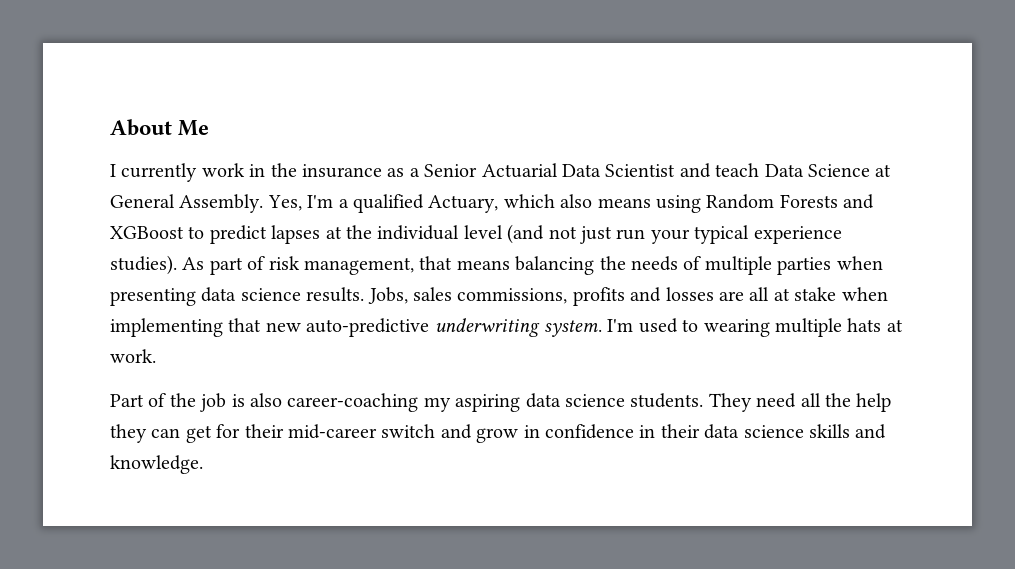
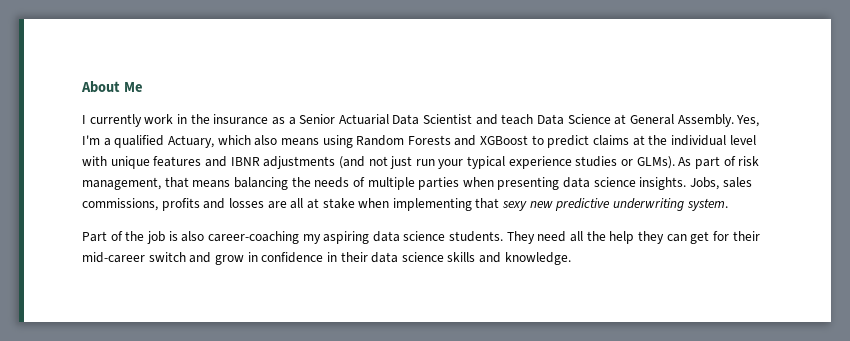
- Yes, I'm a qualified Actuary, which also means using Random Forests and XGBoost to predict lapses at the individual level (and not just run your typical experience studies).
+ Yes, I'm a qualified Actuary, which also means using Random Forests and XGBoost to predict claims at the individual level with unique features and IBNR adjustments (and not just run your typical experience studies or GLMs).
- As part of risk management, that means balancing the needs of multiple parties when presenting data science results.
+ As part of risk management, that means balancing the needs of multiple parties when presenting data science insights.
- Jobs, sales commissions, profits and losses are all at stake when implementing that new auto-predictive underwriting system. I'm used to wearing multiple hats at work.
+ Jobs, sales commissions, profits and losses are all at stake when implementing that sexy new predictive underwriting system.

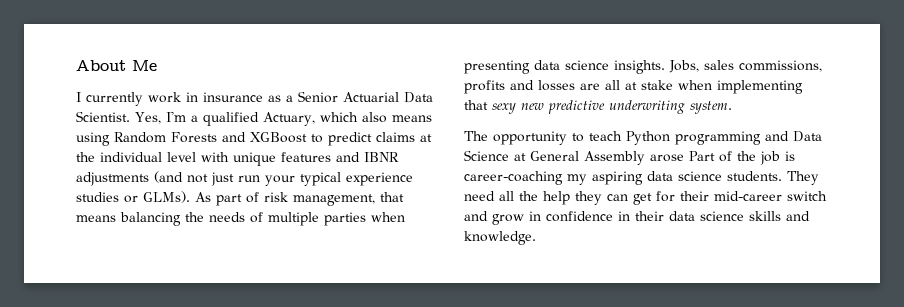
- I currently work in the insurance as a Senior Actuarial Data Scientist and teach Data Science at General Assembly.
+ I currently work in insurance as a Senior Actuarial Data Scientist.
- Part of the job is also career-coaching my aspiring data science students.
+ The opportunity to teach Python programming and Data Science at General Assembly arose Part of the job is career-coaching my aspiring data science students.

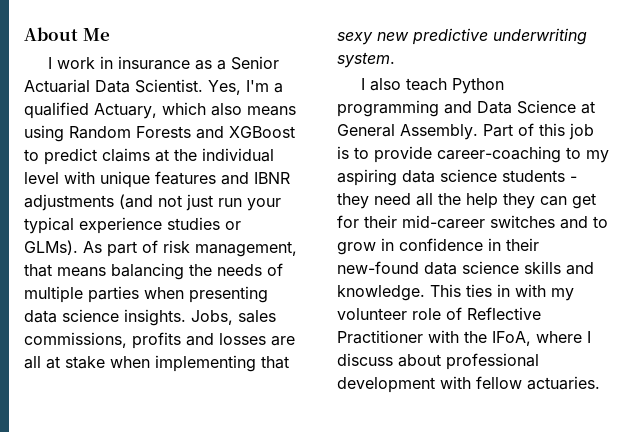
- I currently work in insurance as a Senior Actuarial Data Scientist.
+ I work in insurance as a Senior Actuarial Data Scientist.
- The opportunity to teach Python programming and Data Science at General Assembly arose Part of the job is career-coaching my aspiring data science students. They need all the help they can get for their mid-career switch and grow in confidence in their data science skills and knowledge.
+ I also teach Python programming and Data Science at General Assembly. Part of this job is to provide career-coaching to my aspiring data science students - they need all the help they can get for their mid-career switches and to grow in confidence in their new-found data science skills and knowledge.
+ This ties in with my volunteer role of Reflective Practitioner with the IFoA, where I discuss about professional development with fellow actuaries.

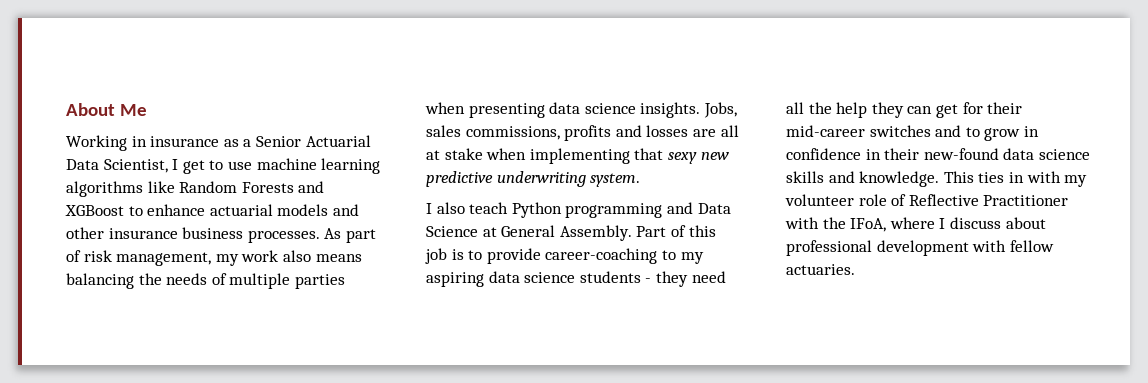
- I work in insurance as a Senior Actuarial Data Scientist. Yes, I'm a qualified Actuary, which also means using Random Forests and XGBoost to predict claims at the individual level with unique features and IBNR adjustments (and not just run your typical experience studies or GLMs).
+ Working in insurance as a Senior Actuarial Data Scientist, I get to use machine learning algorithms like Random Forests and XGBoost to enhance actuarial models and other insurance business processes.
- As part of risk management, that means balancing the needs of multiple parties when presenting data science insights.
+ As part of risk management, my work also means balancing the needs of multiple parties when presenting data science insights.

